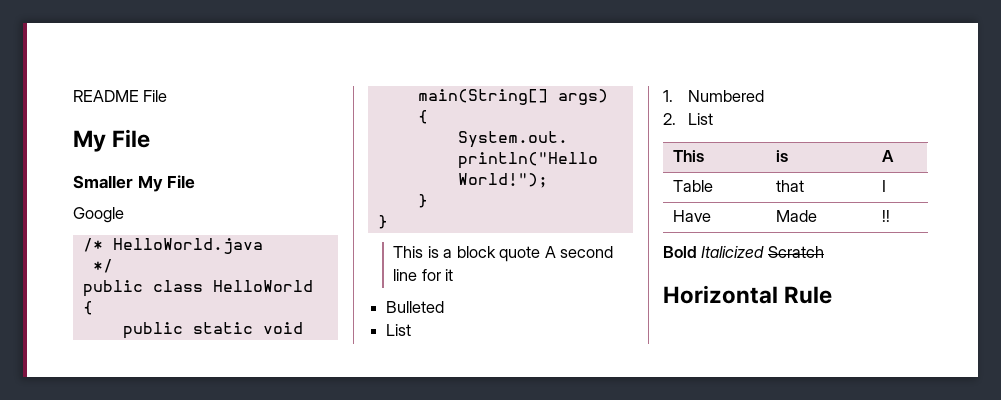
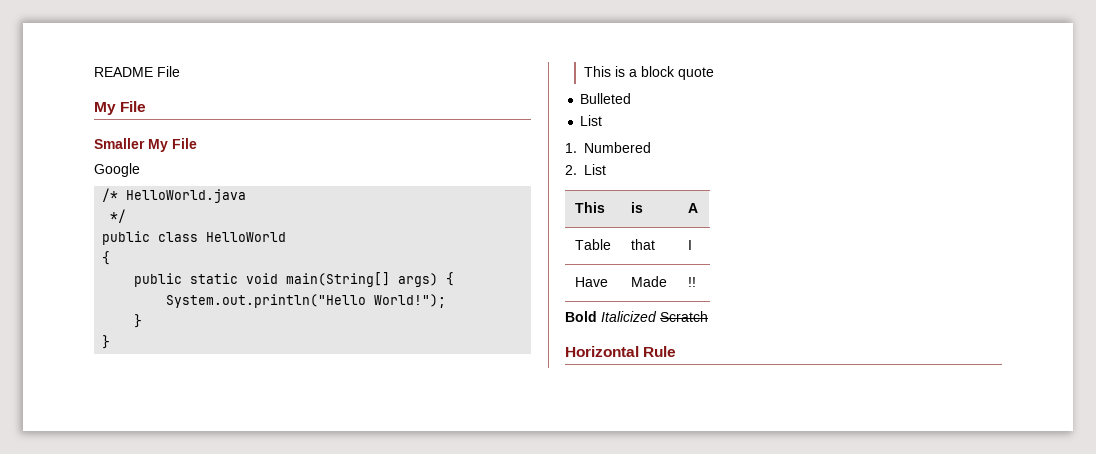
- This is a block quote A second line for it
+ This is a block quote

